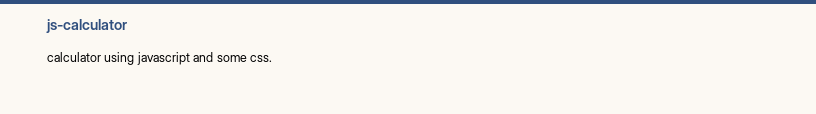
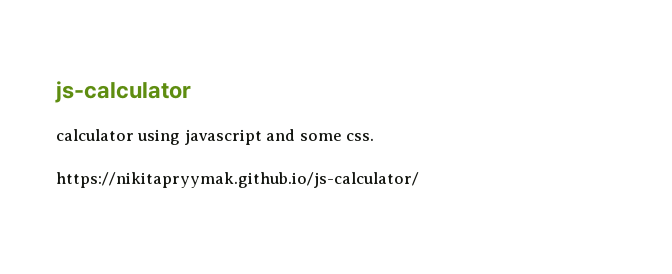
+ https://nikitapryymak.github.io/js-calculator/

